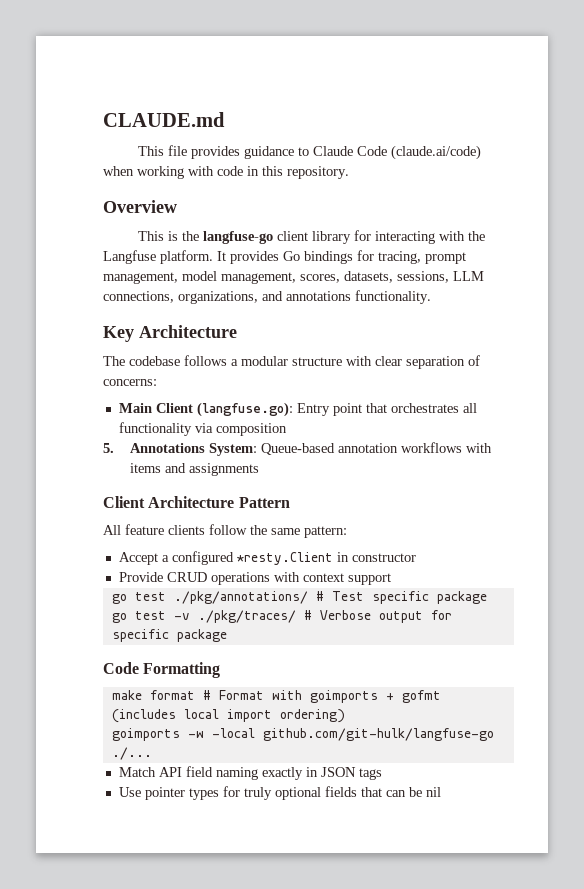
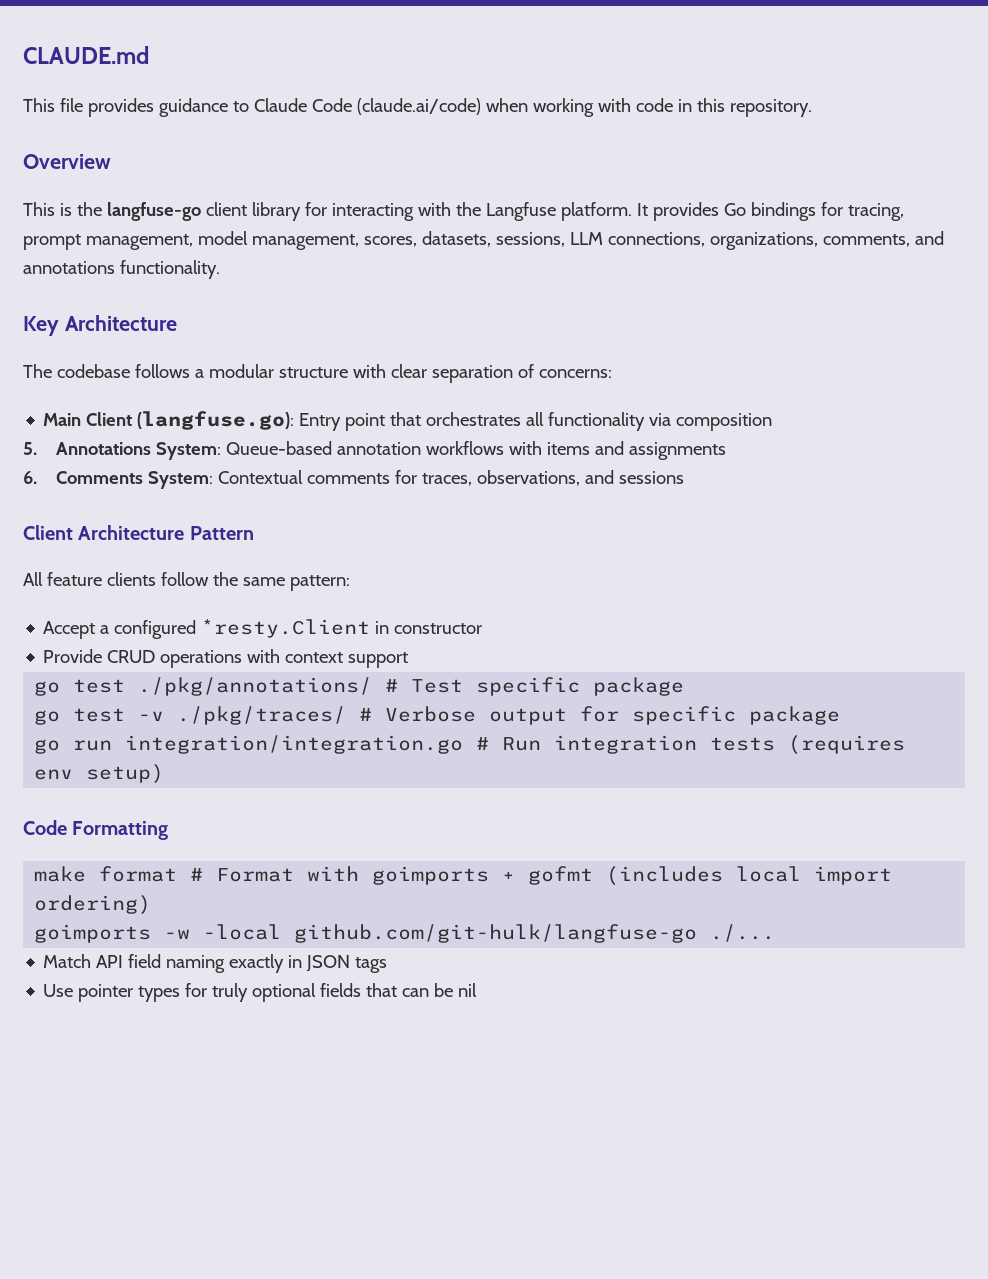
- It provides Go bindings for tracing, prompt management, model management, scores, datasets, sessions, LLM connections, organizations, and annotations functionality.
+ It provides Go bindings for tracing, prompt management, model management, scores, datasets, sessions, LLM connections, organizations, comments, and annotations functionality.
+ 6. Comments System: Contextual comments for traces, observations, and sessions
+ go run integration/integration.go # Run integration tests (requires env setup)

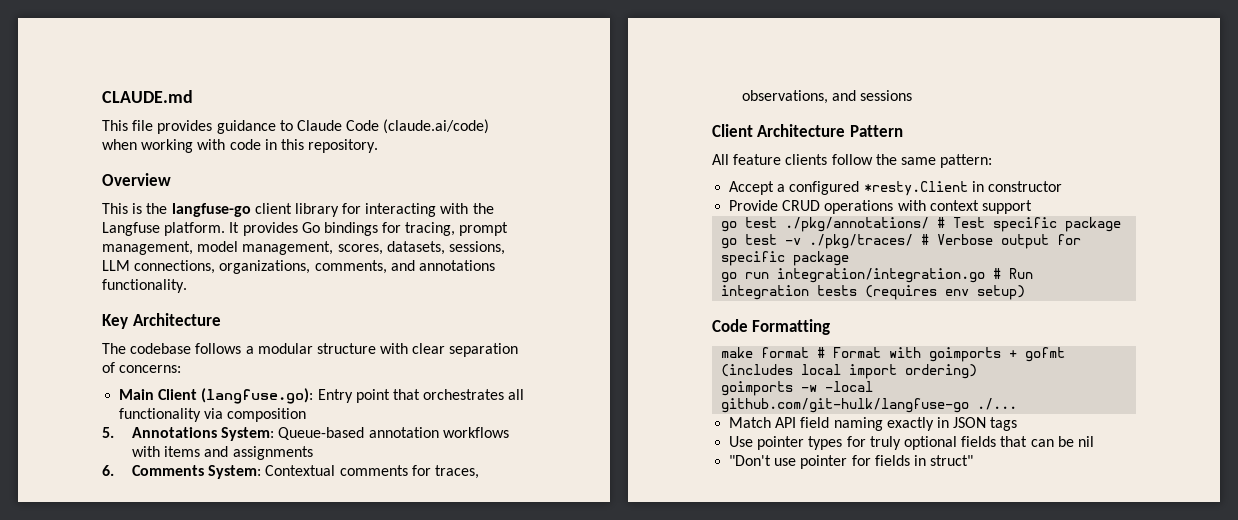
+ "Don't use pointer for fields in struct"

